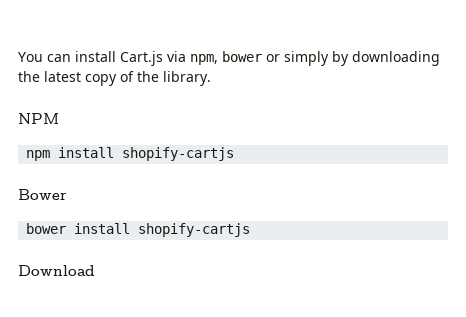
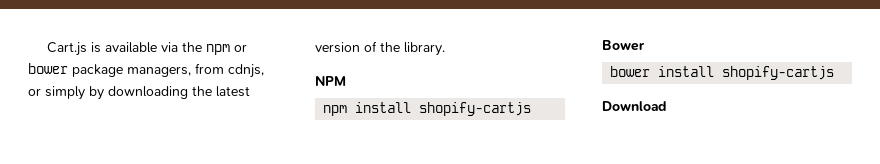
- You can install Cart.js via npm, bower or simply by downloading the latest copy of the library.
+ Cart.js is available via the npm or bower package managers, from cdnjs, or simply by downloading the latest version of the library.

